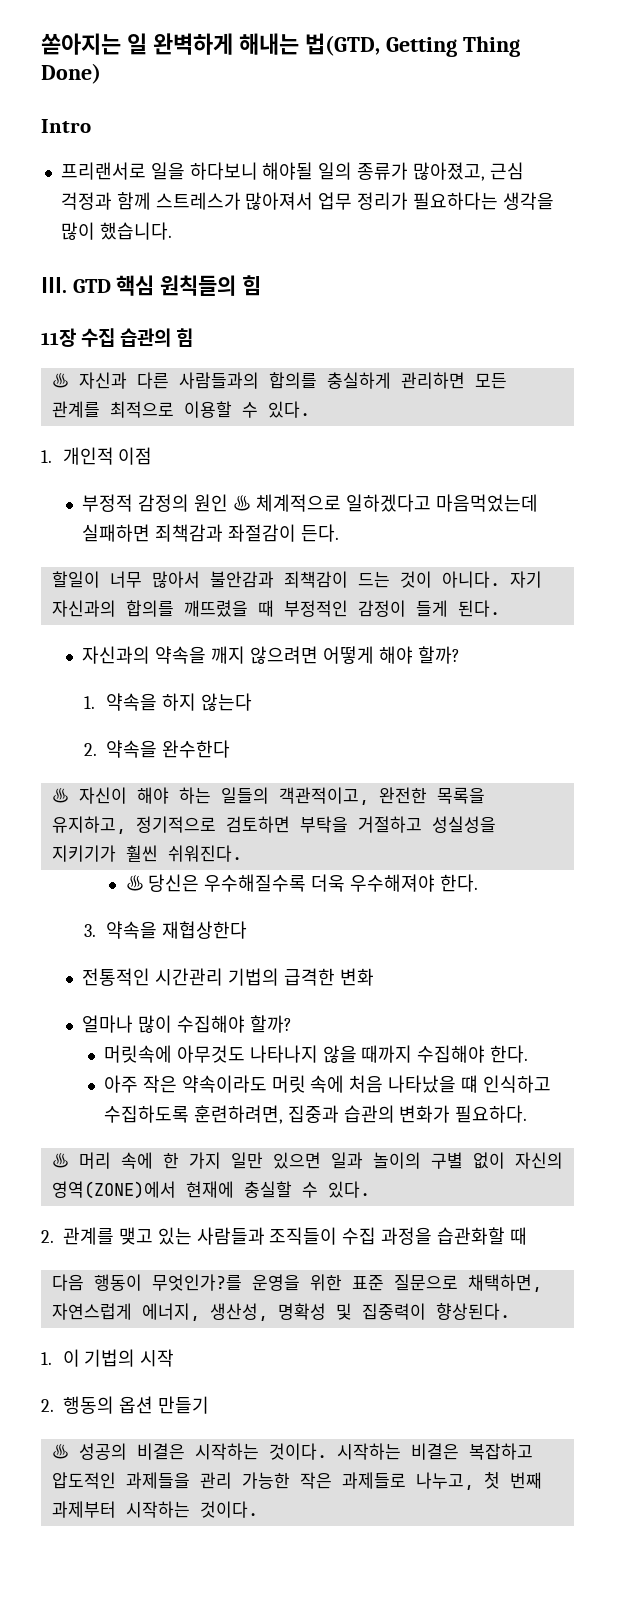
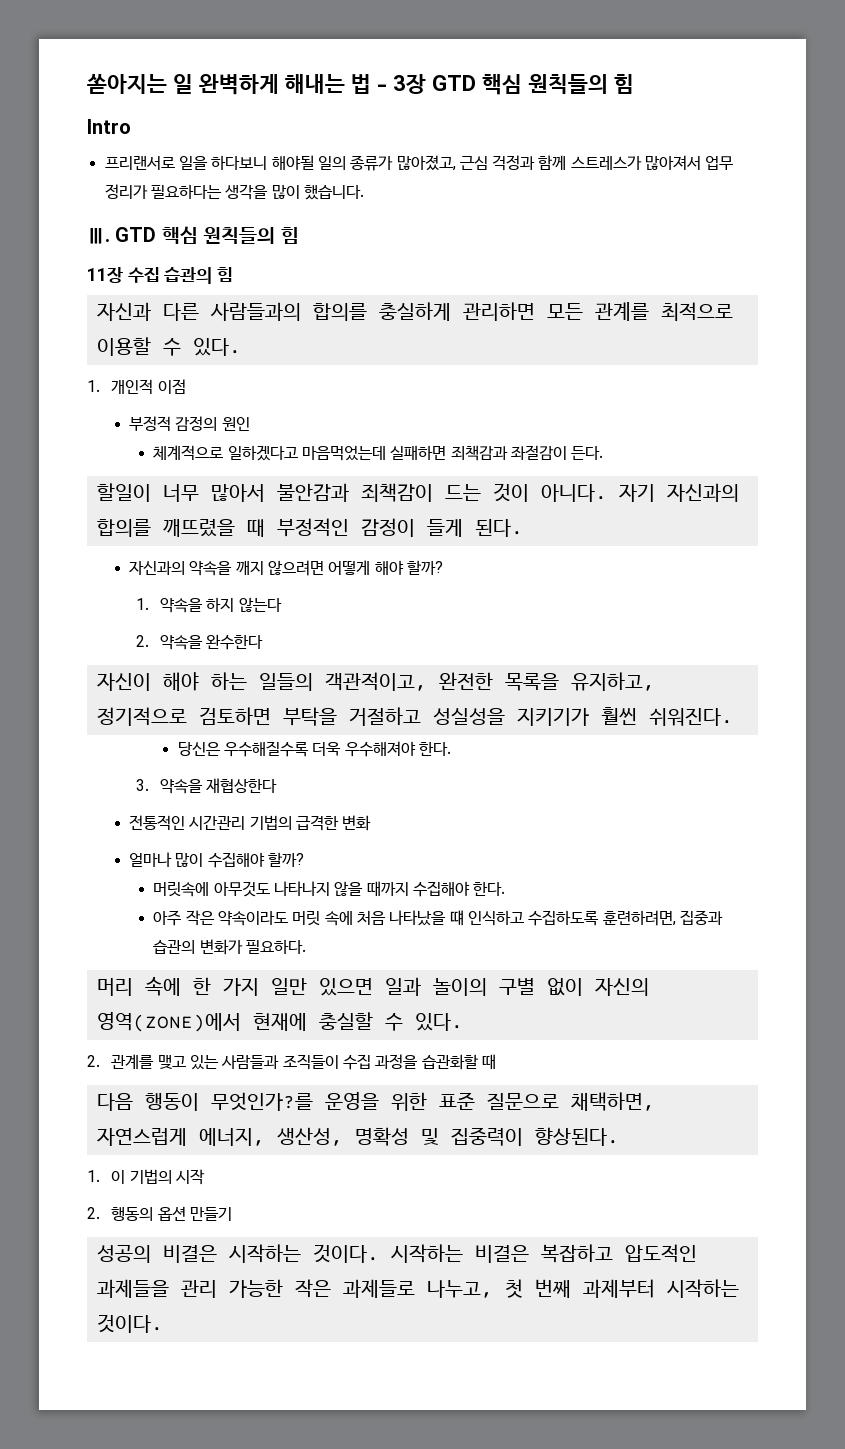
- 쏟아지는 일 완벽하게 해내는 법(GTD, Getting Thing Done)
+ 쏟아지는 일 완벽하게 해내는 법 - 3장 GTD 핵심 원칙들의 힘
- ♨ 자신과 다른 사람들과의 합의를 충실하게 관리하면 모든 관계를 최적으로 이용할 수 있다.
+ 자신과 다른 사람들과의 합의를 충실하게 관리하면 모든 관계를 최적으로 이용할 수 있다.
- 부정적 감정의 원인 ♨ 체계적으로 일하겠다고 마음먹었는데 실패하면 죄책감과 좌절감이 든다.
+ 부정적 감정의 원인
+ 체계적으로 일하겠다고 마음먹었는데 실패하면 죄책감과 좌절감이 든다.
- ♨ 자신이 해야 하는 일들의 객관적이고, 완전한 목록을 유지하고, 정기적으로 검토하면 부탁을 거절하고 성실성을 지키기가 훨씬 쉬워진다.
+ 자신이 해야 하는 일들의 객관적이고, 완전한 목록을 유지하고, 정기적으로 검토하면 부탁을 거절하고 성실성을 지키기가 훨씬 쉬워진다.
- ♨ 당신은 우수해질수록 더욱 우수해져야 한다.
+ 당신은 우수해질수록 더욱 우수해져야 한다.
- ♨ 머리 속에 한 가지 일만 있으면 일과 놀이의 구별 없이 자신의 영역(ZONE)에서 현재에 충실할 수 있다.
+ 머리 속에 한 가지 일만 있으면 일과 놀이의 구별 없이 자신의 영역(ZONE)에서 현재에 충실할 수 있다.
- ♨ 성공의 비결은 시작하는 것이다.
+ 성공의 비결은 시작하는 것이다.

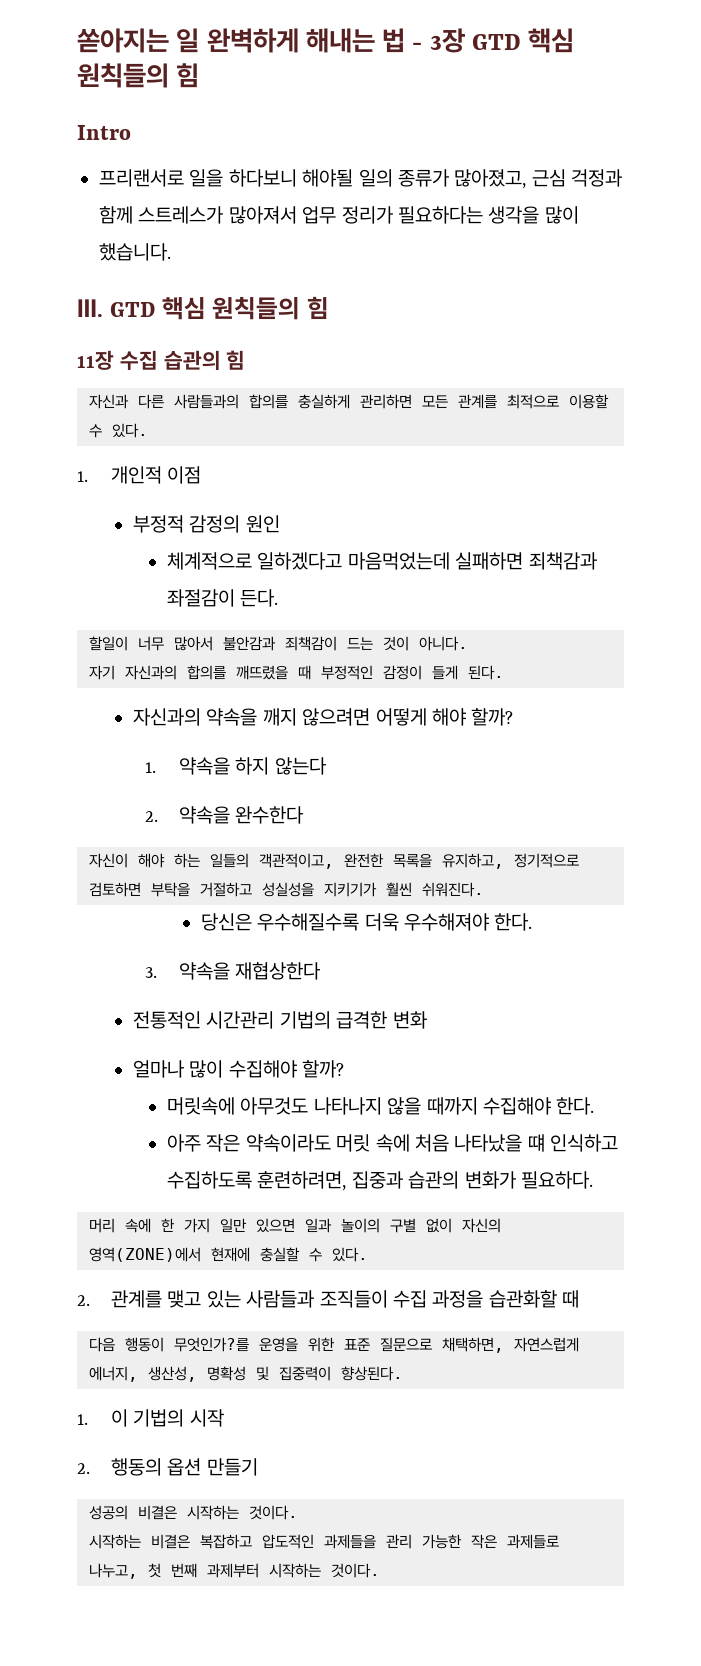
- 할일이 너무 많아서 불안감과 죄책감이 드는 것이 아니다. 자기 자신과의 합의를 깨뜨렸을 때 부정적인 감정이 들게 된다.
+ 할일이 너무 많아서 불안감과 죄책감이 드는 것이 아니다.
+ 자기 자신과의 합의를 깨뜨렸을 때 부정적인 감정이 들게 된다.
- 성공의 비결은 시작하는 것이다. 시작하는 비결은 복잡하고 압도적인 과제들을 관리 가능한 작은 과제들로 나누고, 첫 번째 과제부터 시작하는 것이다.
+ 성공의 비결은 시작하는 것이다.
+ 시작하는 비결은 복잡하고 압도적인 과제들을 관리 가능한 작은 과제들로 나누고, 첫 번째 과제부터 시작하는 것이다.

